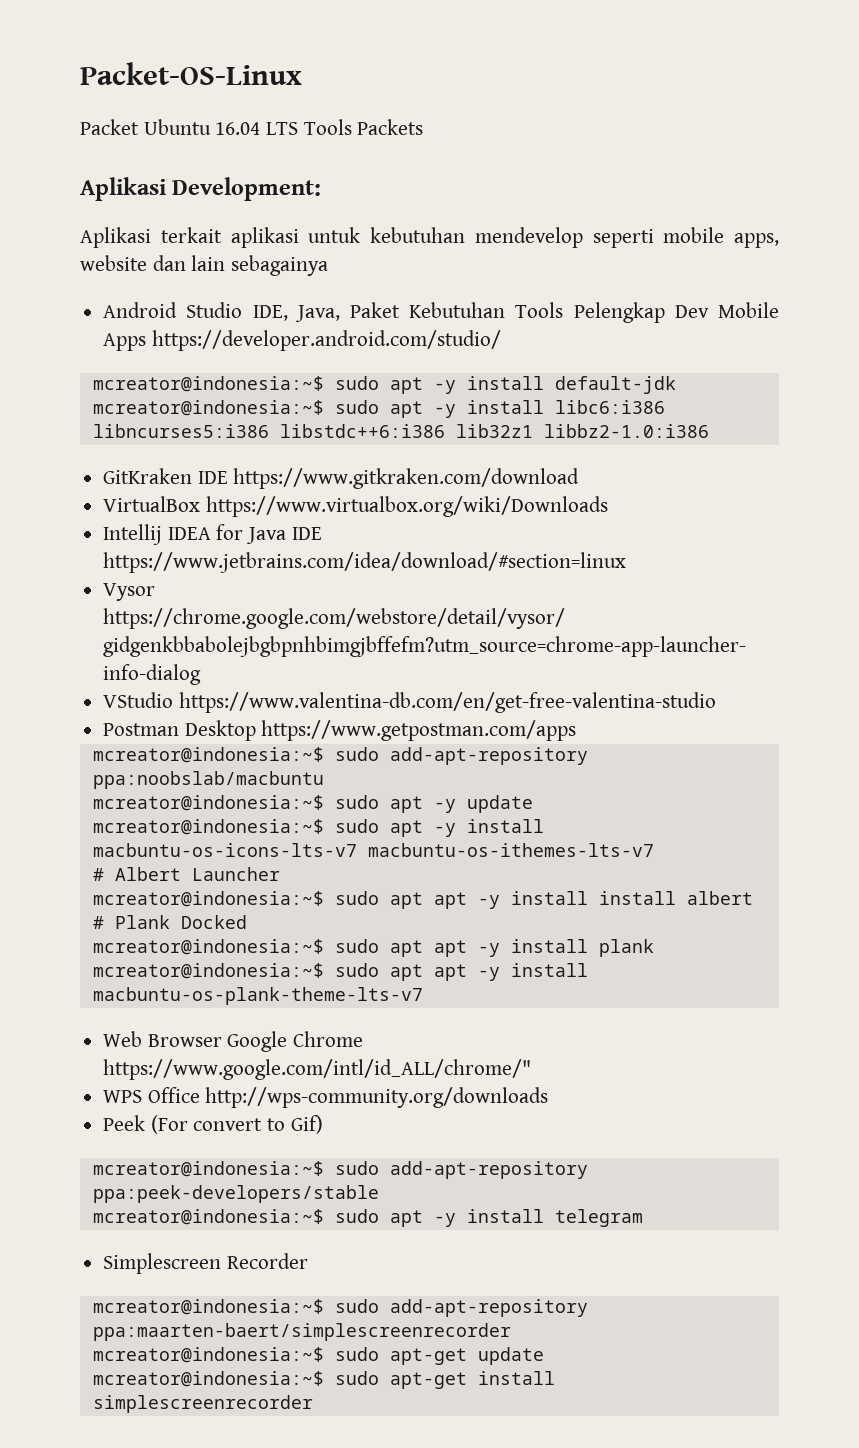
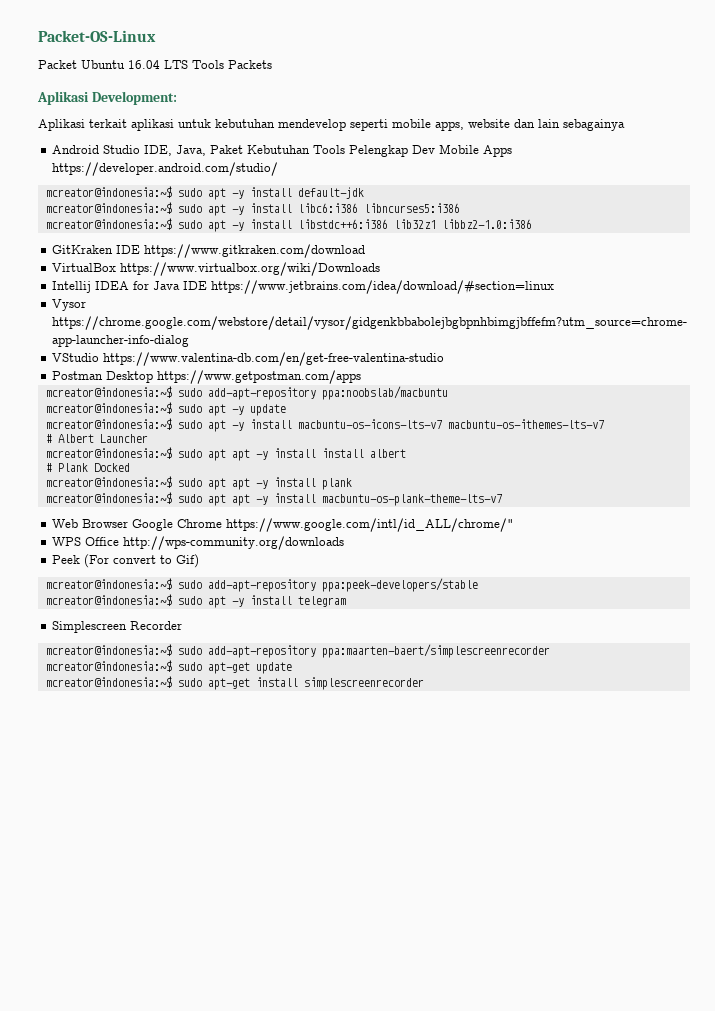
- mcreator@indonesia:~$ sudo apt -y install libc6:i386 libncurses5:i386 libstdc++6:i386 lib32z1 libbz2-1.0:i386
+ mcreator@indonesia:~$ sudo apt -y install libc6:i386 libncurses5:i386
+ mcreator@indonesia:~$ sudo apt -y install libstdc++6:i386 lib32z1 libbz2-1.0:i386

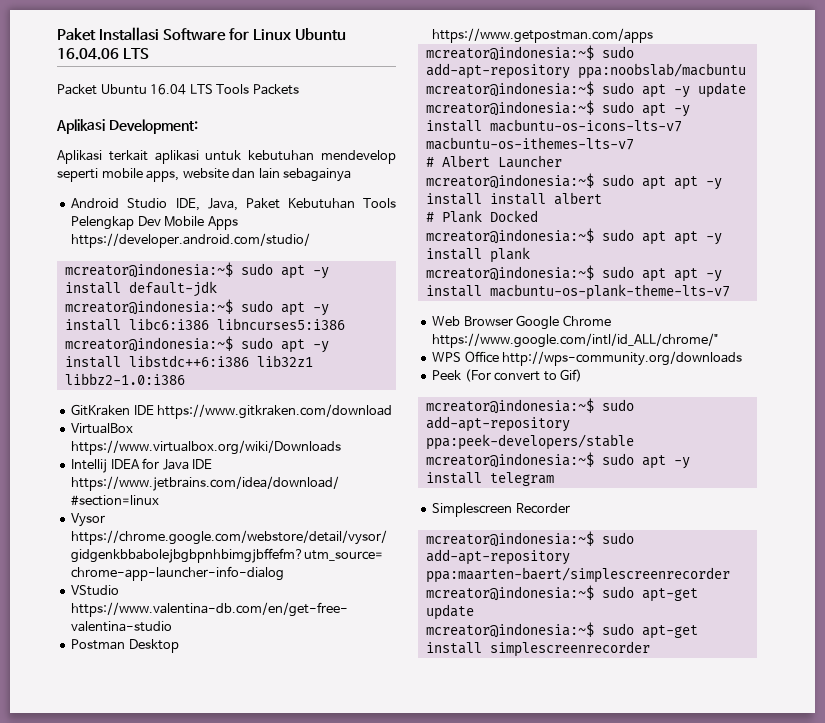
- Packet-OS-Linux
+ Paket Installasi Software for Linux Ubuntu 16.04.06 LTS

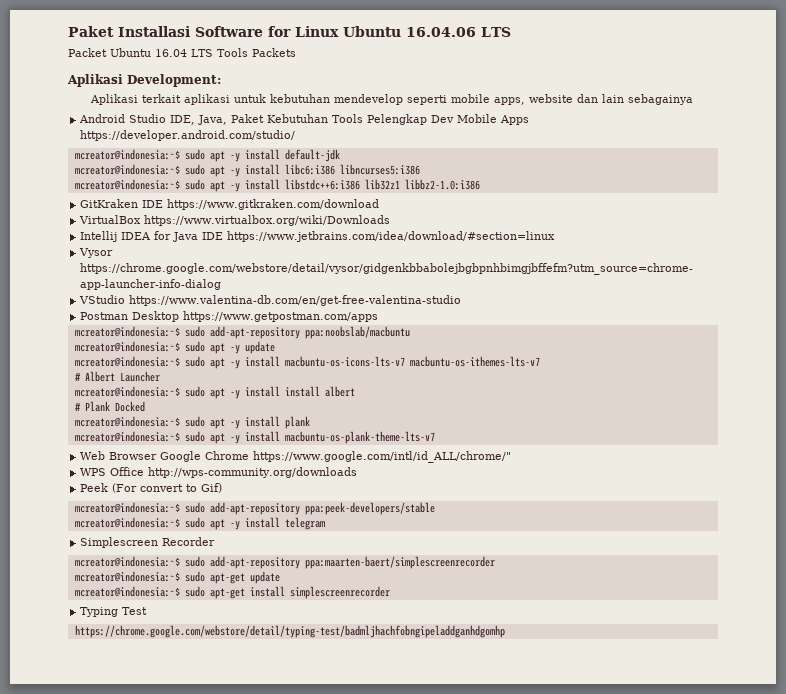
- mcreator@indonesia:~$ sudo apt apt -y install install albert
+ mcreator@indonesia:~$ sudo apt -y install install albert
- mcreator@indonesia:~$ sudo apt apt -y install plank
+ mcreator@indonesia:~$ sudo apt -y install plank
- mcreator@indonesia:~$ sudo apt apt -y install macbuntu-os-plank-theme-lts-v7
+ mcreator@indonesia:~$ sudo apt -y install macbuntu-os-plank-theme-lts-v7
+ Typing Test
+ https://chrome.google.com/webstore/detail/typing-test/badmljhachfobngipeladdganhdgomhp

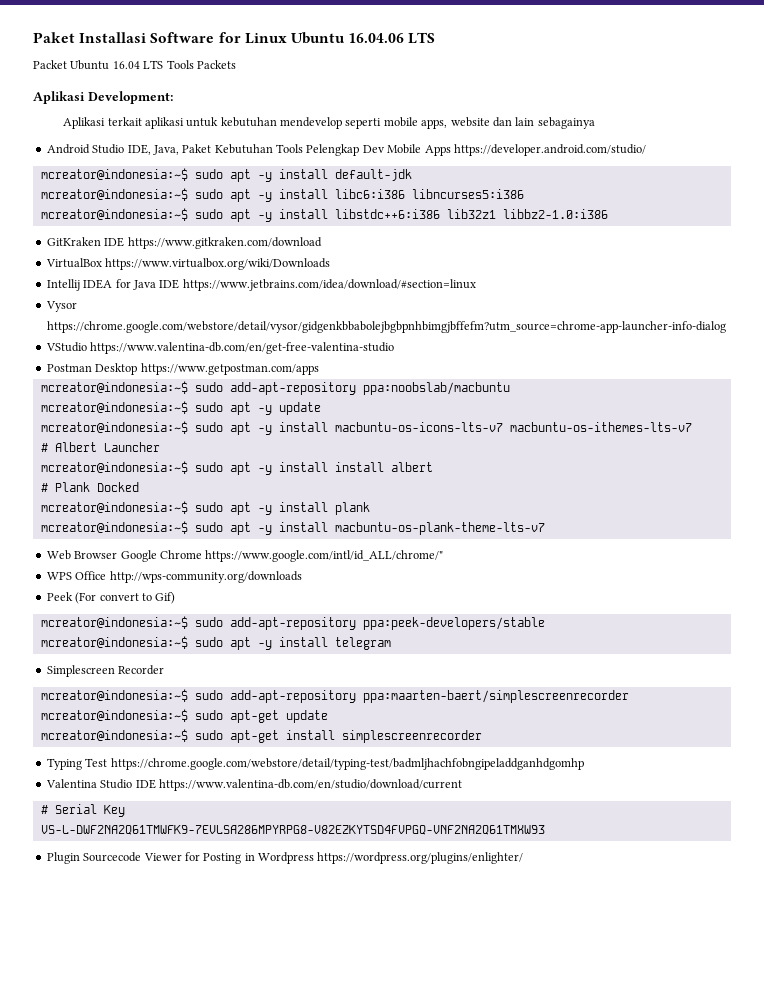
- Typing Test
- https://chrome.google.com/webstore/detail/typing-test/badmljhachfobngipeladdganhdgomhp
+ Typing Test https://chrome.google.com/webstore/detail/typing-test/badmljhachfobngipeladdganhdgomhp
+ Valentina Studio IDE https://www.valentina-db.com/en/studio/download/current
+ # Serial Key
+ VS-L-DWF2NA2Q61TMWFK9-7EVLSA286MPYRPG8-V82EZKYTSD4FVPGQ-VNF2NA2Q61TMXW93
+ Plugin Sourcecode Viewer for Posting in Wordpress https://wordpress.org/plugins/enlighter/

